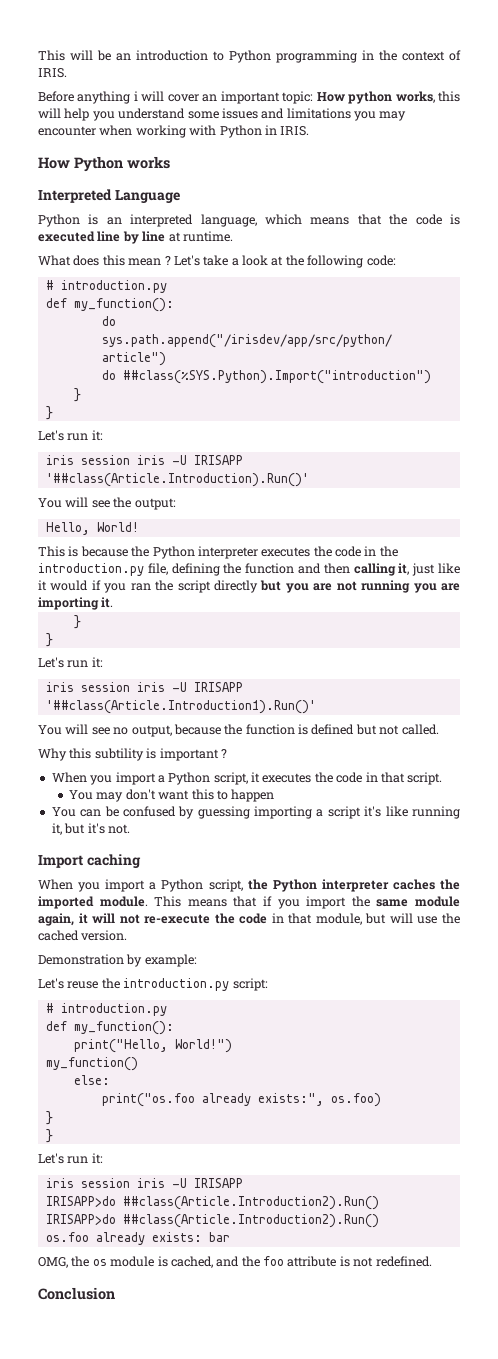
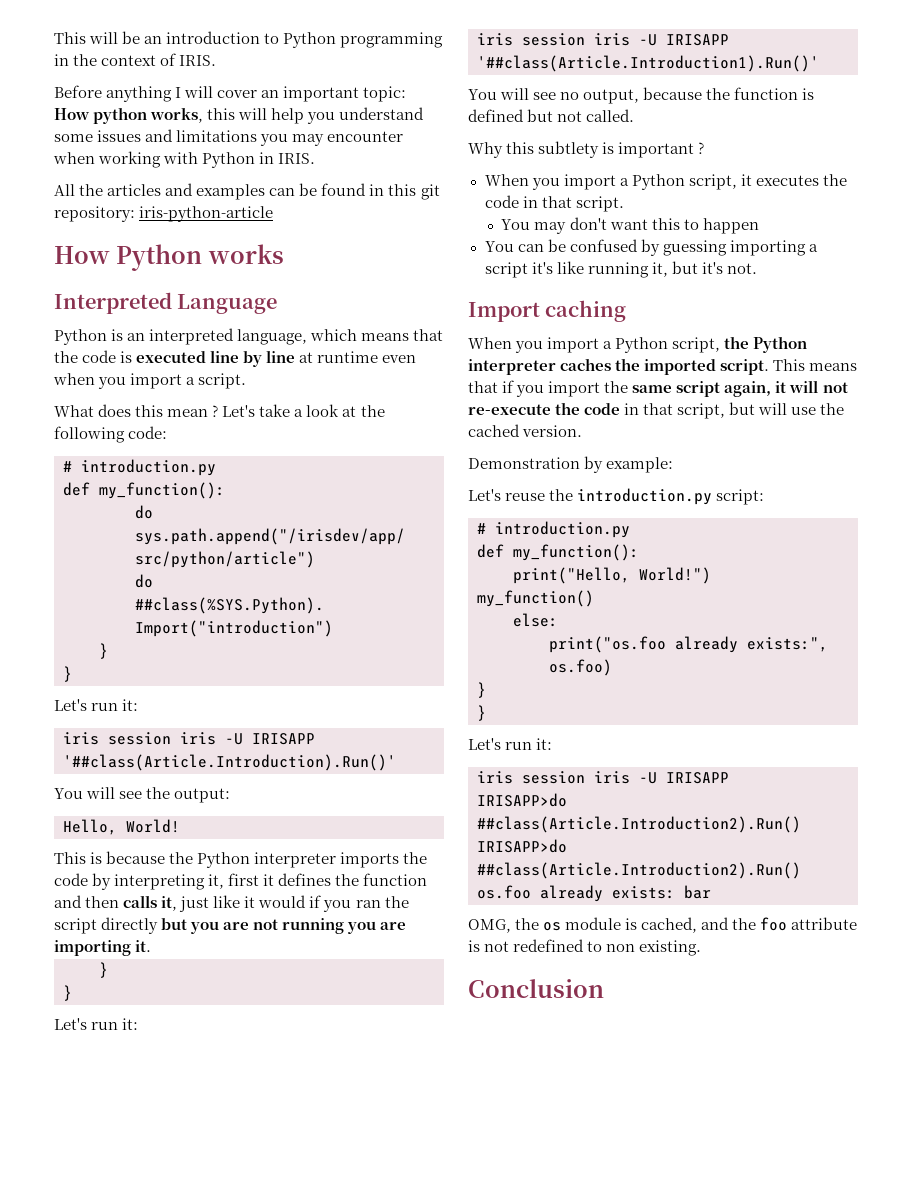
- Before anything i will cover an important topic: How python works, this will help you understand some issues and limitations you may encounter when working with Python in IRIS.
+ Before anything I will cover an important topic: How python works, this will help you understand some issues and limitations you may encounter when working with Python in IRIS.
+ All the articles and examples can be found in this git repository: iris-python-article
- Python is an interpreted language, which means that the code is executed line by line at runtime.
+ Python is an interpreted language, which means that the code is executed line by line at runtime even when you import a script.
- This is because the Python interpreter executes the code in the introduction.py file, defining the function and then calling it, just like it would if you ran the script directly but you are not running you are importing it.
+ This is because the Python interpreter imports the code by interpreting it, first it defines the function and then calls it, just like it would if you ran the script directly but you are not running you are importing it.
- Why this subtility is important ?
+ Why this subtlety is important ?
- When you import a Python script, the Python interpreter caches the imported module.
+ When you import a Python script, the Python interpreter caches the imported script.
- This means that if you import the same module again, it will not re-execute the code in that module, but will use the cached version.
+ This means that if you import the same script again, it will not re-execute the code in that script, but will use the cached version.
- OMG, the os module is cached, and the foo attribute is not redefined.
+ OMG, the os module is cached, and the foo attribute is not redefined to non existing.

